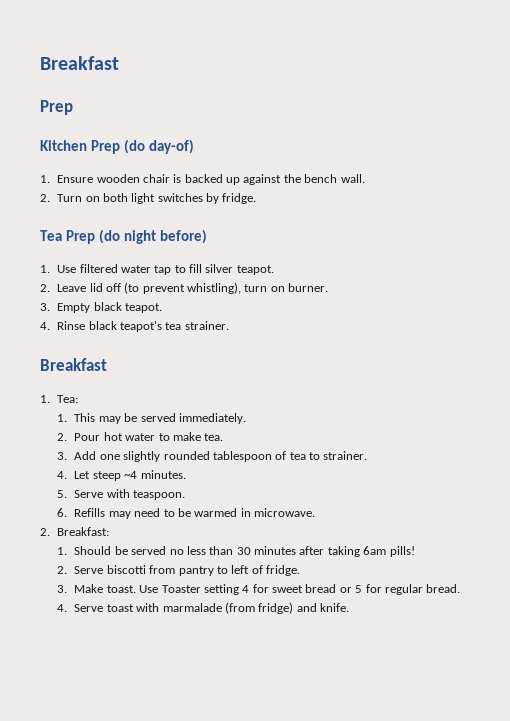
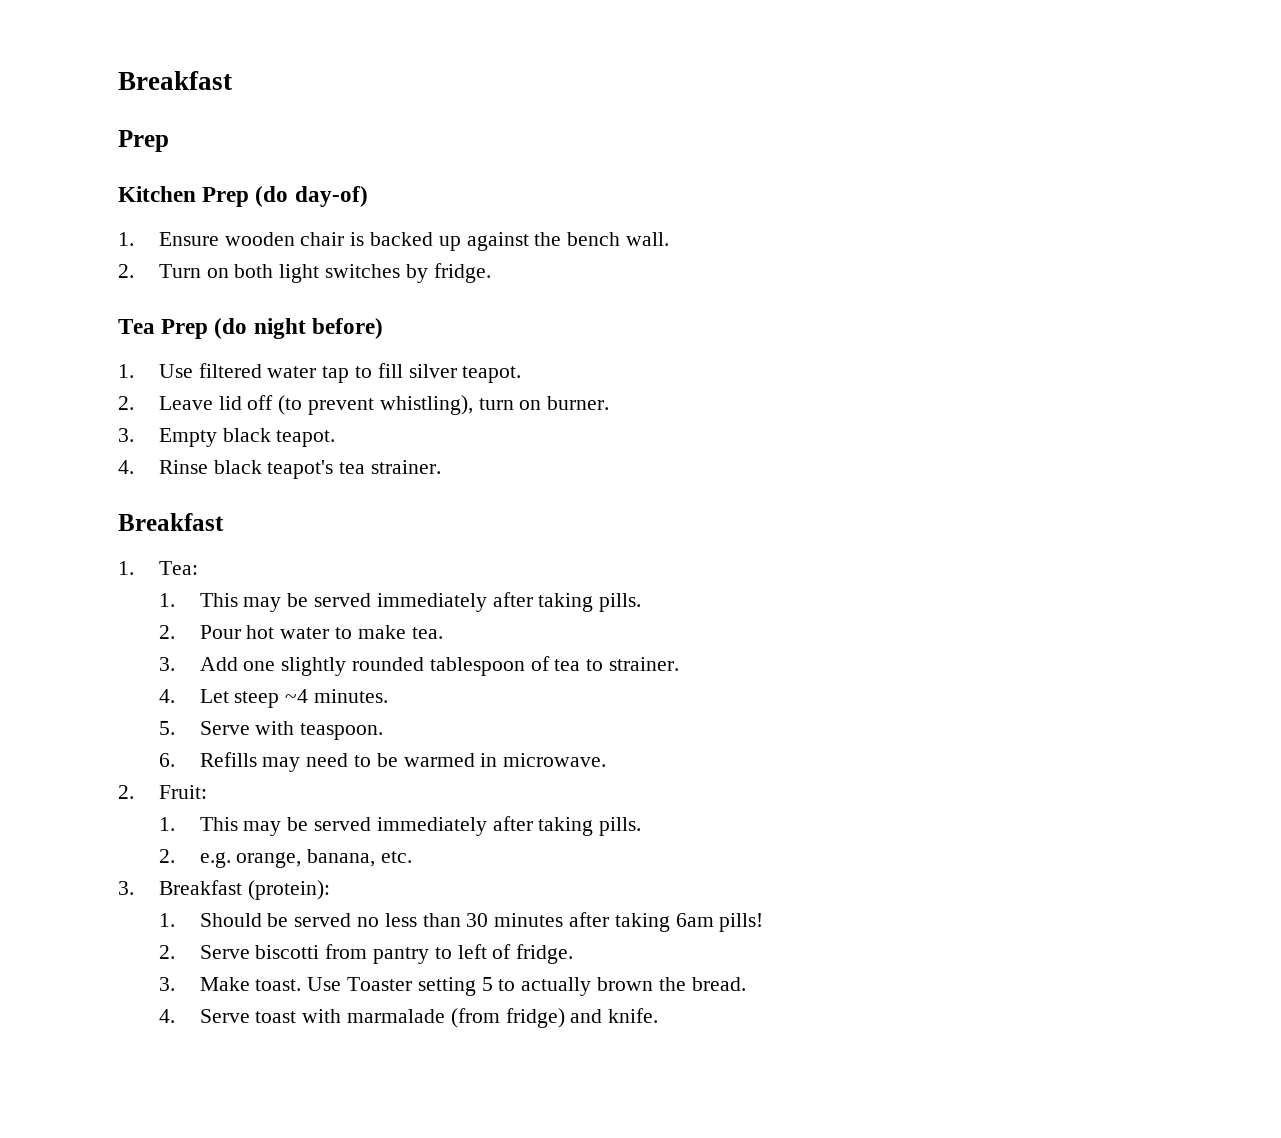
  1. Tea:
- 1. This may be served immediately.
+ 1. This may be served immediately after taking pills.
- 2. Breakfast:
+ 2. Fruit:
+ 1. This may be served immediately after taking pills.
+ 2. e.g. orange, banana, etc.
+ 3. Breakfast (protein):
- Use Toaster setting 4 for sweet bread or 5 for regular bread.
+ Use Toaster setting 5 to actually brown the bread.

